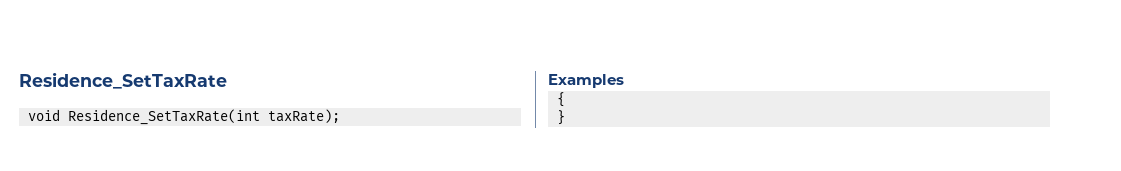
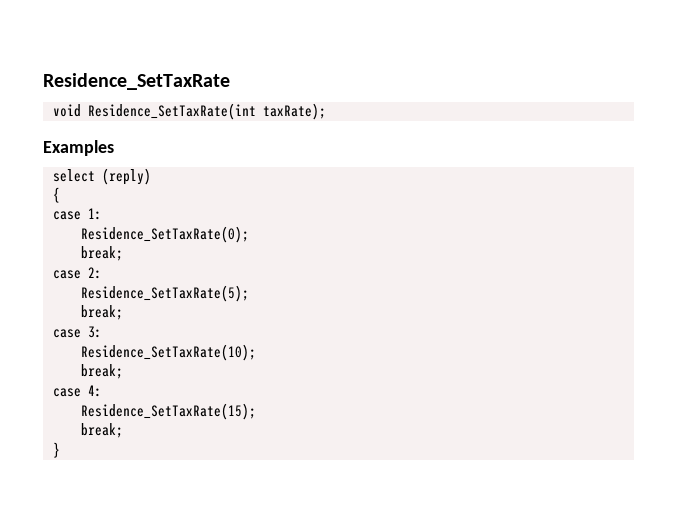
+ select (reply)
+ case 1:
+ Residence_SetTaxRate(0);
+ break;
+ case 2:
+ Residence_SetTaxRate(5);
+ break;
+ case 3:
+ Residence_SetTaxRate(10);
+ break;
+ case 4:
+ Residence_SetTaxRate(15);
+ break;

